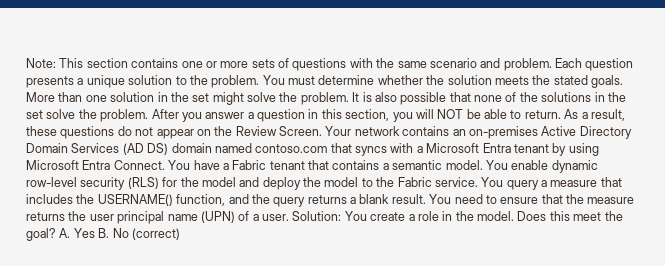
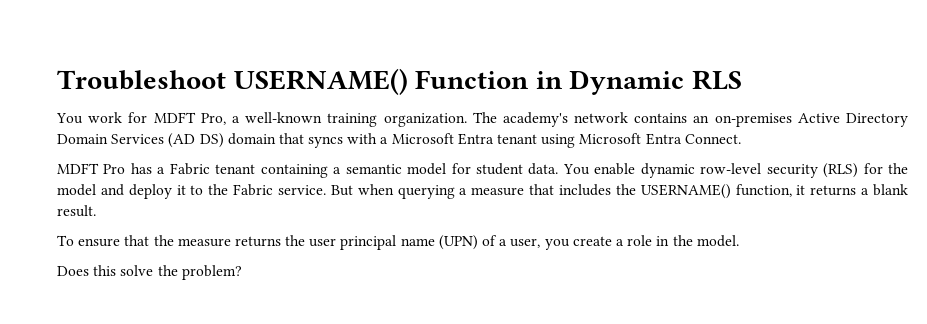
- Note: This section contains one or more sets of questions with the same scenario and problem. Each question presents a unique solution to the problem. You must determine whether the solution meets the stated goals. More than one solution in the set might solve the problem. It is also possible that none of the solutions in the set solve the problem. After you answer a question in this section, you will NOT be able to return. As a result, these questions do not appear on the Review Screen. Your network contains an on-premises Active Directory Domain Services (AD DS) domain named contoso.com that syncs with a Microsoft Entra tenant by using Microsoft Entra Connect. You have a Fabric tenant that contains a semantic model.
+ Troubleshoot USERNAME() Function in Dynamic RLS
+ You work for MDFT Pro, a well-known training organization. The academy's network contains an on-premises Active Directory Domain Services (AD DS) domain that syncs with a Microsoft Entra tenant using Microsoft Entra Connect.
+ MDFT Pro has a Fabric tenant containing a semantic model for student data.
- You enable dynamic row-level security (RLS) for the model and deploy the model to the Fabric service.
+ You enable dynamic row-level security (RLS) for the model and deploy it to the Fabric service.
- You query a measure that includes the USERNAME() function, and the query returns a blank result. You need to ensure that the measure returns the user principal name (UPN) of a user. Solution: You create a role in the model. Does this meet the goal? A. Yes B. No (correct)
+ But when querying a measure that includes the USERNAME() function, it returns a blank result.
+ To ensure that the measure returns the user principal name (UPN) of a user, you create a role in the model.
+ Does this solve the problem?

